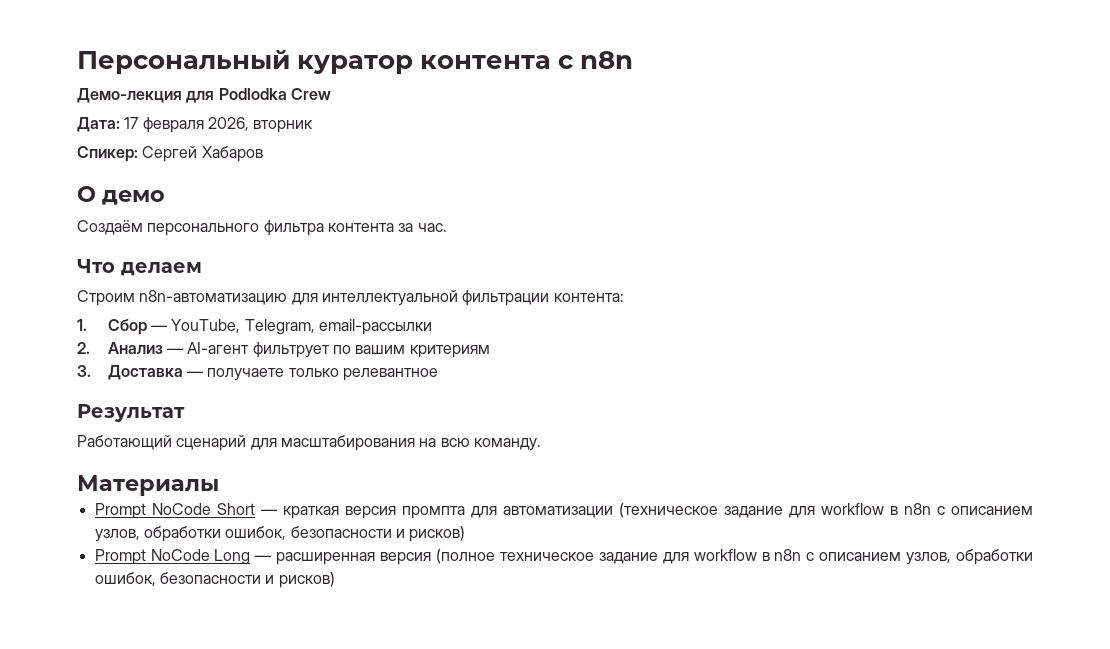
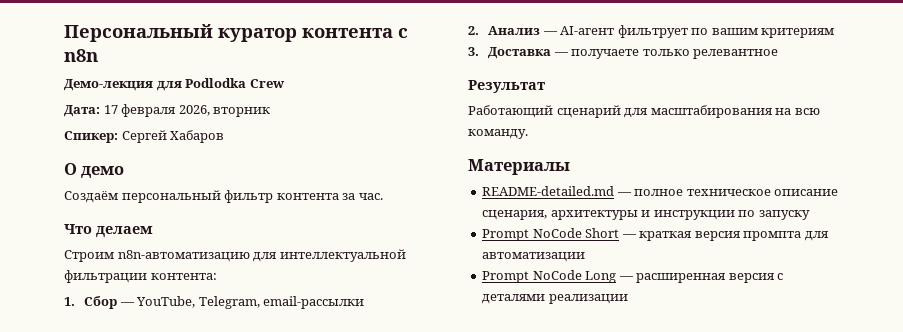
- Создаём персонального фильтра контента за час.
+ Создаём персональный фильтр контента за час.
+ README-detailed.md — полное техническое описание сценария, архитектуры и инструкции по запуску
- Prompt NoCode Short — краткая версия промпта для автоматизации (техническое задание для workflow в n8n с описанием узлов, обработки ошибок, безопасности и рисков)
+ Prompt NoCode Short — краткая версия промпта для автоматизации
- Prompt NoCode Long — расширенная версия (полное техническое задание для workflow в n8n с описанием узлов, обработки ошибок, безопасности и рисков)
+ Prompt NoCode Long — расширенная версия с деталями реализации

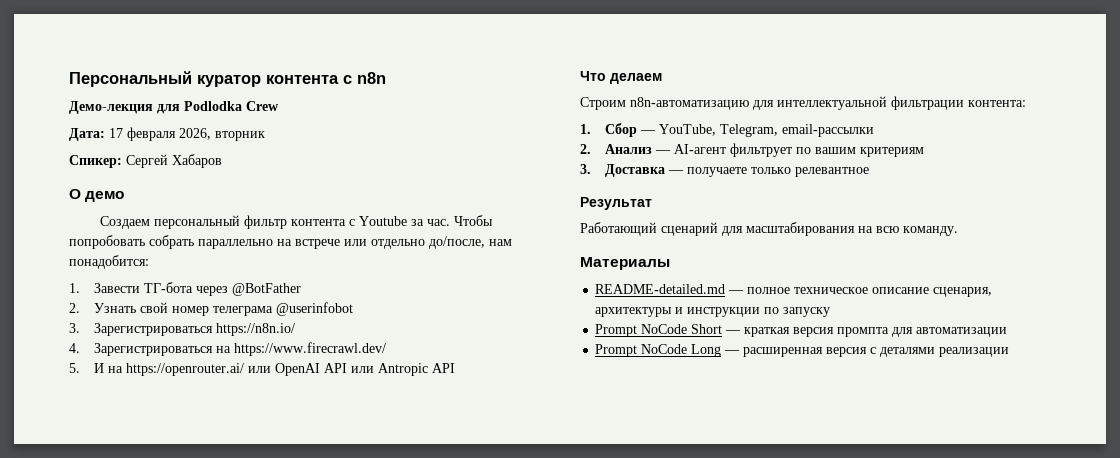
- Создаём персональный фильтр контента за час.
+ Создаем персональный фильтр контента с Youtube за час. Чтобы попробовать собрать параллельно на встрече или отдельно до/после, нам понадобится:
+ 1. Завести ТГ-бота через @BotFather
+ 2. Узнать свой номер телеграма @userinfobot
+ 3. Зарегистрироваться https://n8n.io/
+ 4. Зарегистрироваться на https://www.firecrawl.dev/
+ 5. И на https://openrouter.ai/ или OpenAI API или Antropic API

